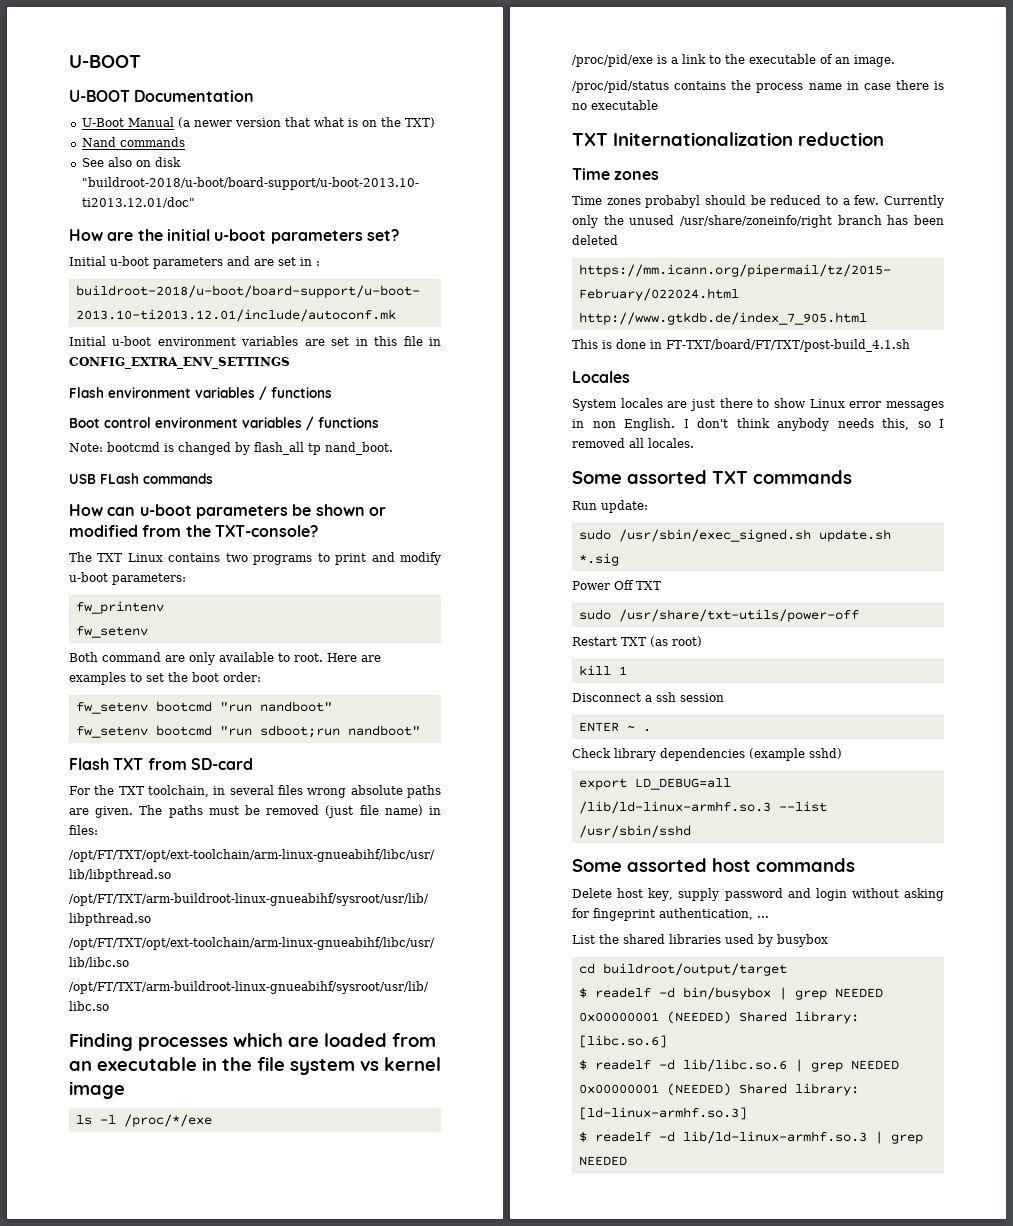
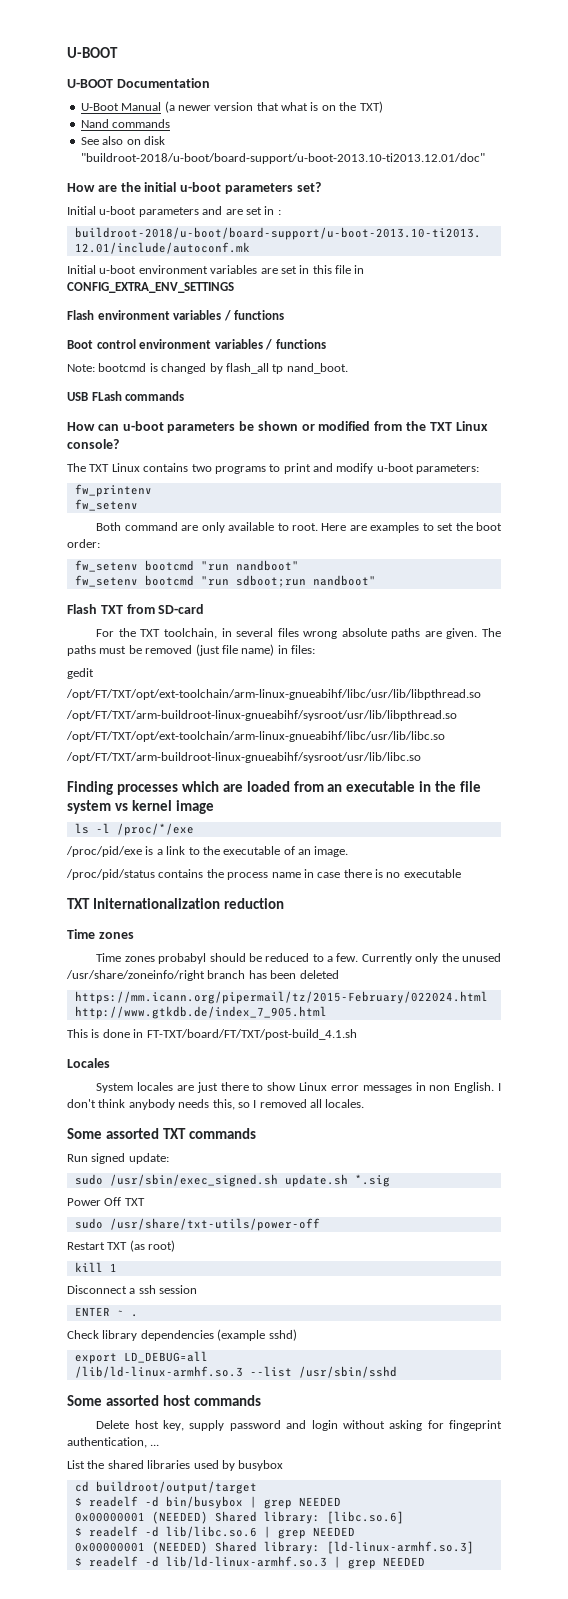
- How can u-boot parameters be shown or modified from the TXT-console?
+ How can u-boot parameters be shown or modified from the TXT Linux console?
+ gedit
- Run update:
+ Run signed update:

